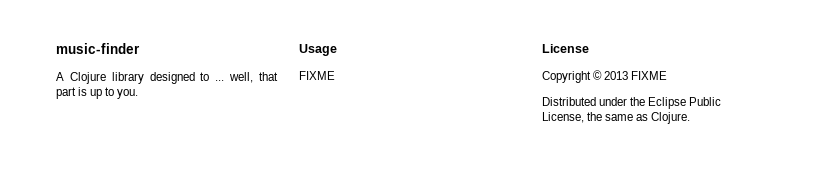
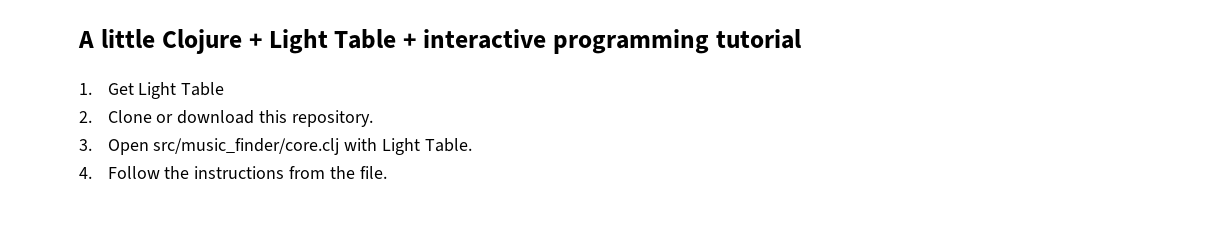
- music-finder
- A Clojure library designed to ... well, that part is up to you.
- Usage
- FIXME
- License
- Copyright © 2013 FIXME
- Distributed under the Eclipse Public License, the same as Clojure.
+ A little Clojure + Light Table + interactive programming tutorial
+ 1. Get Light Table
+ 2. Clone or download this repository.
+ 3. Open src/music_finder/core.clj with Light Table.
+ 4. Follow the instructions from the file.

